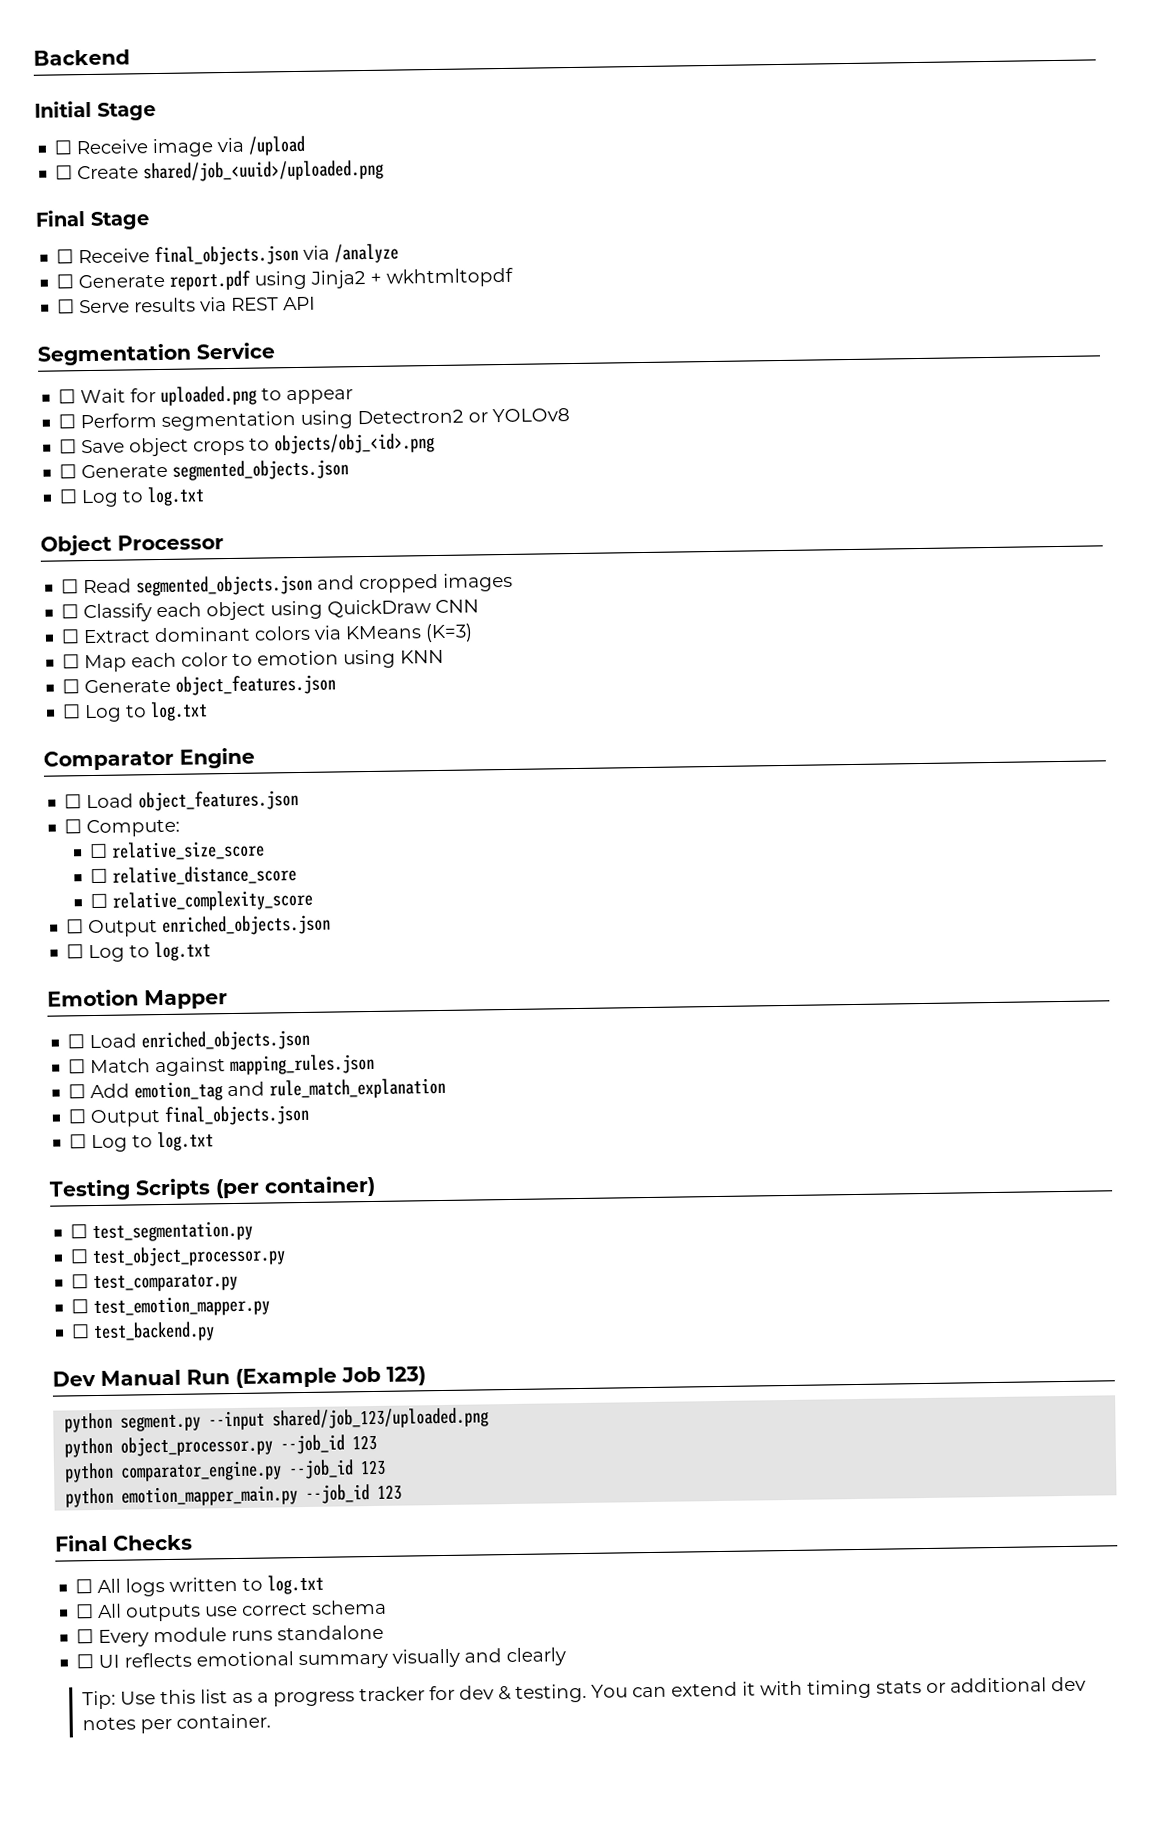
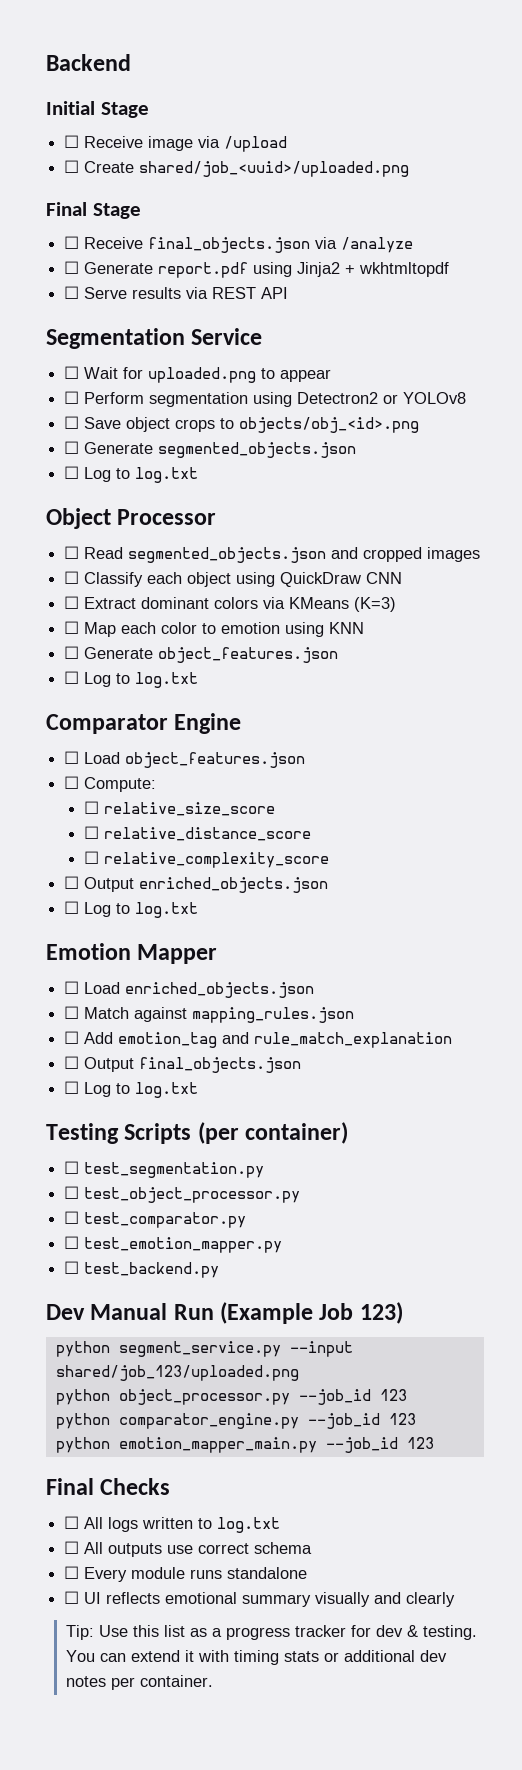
- python segment.py --input shared/job_123/uploaded.png
+ python segment_service.py --input shared/job_123/uploaded.png

